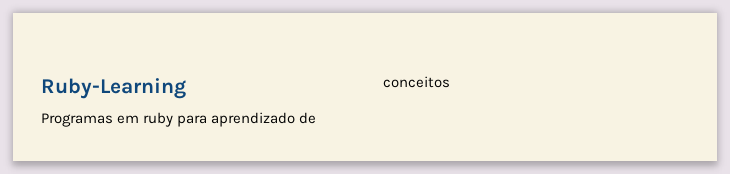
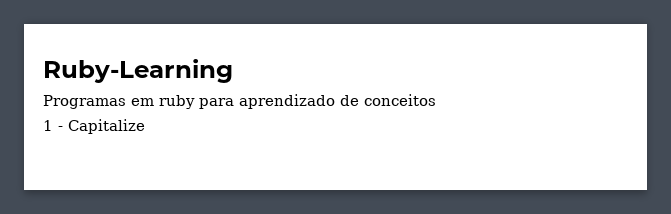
+ 1 - Capitalize

